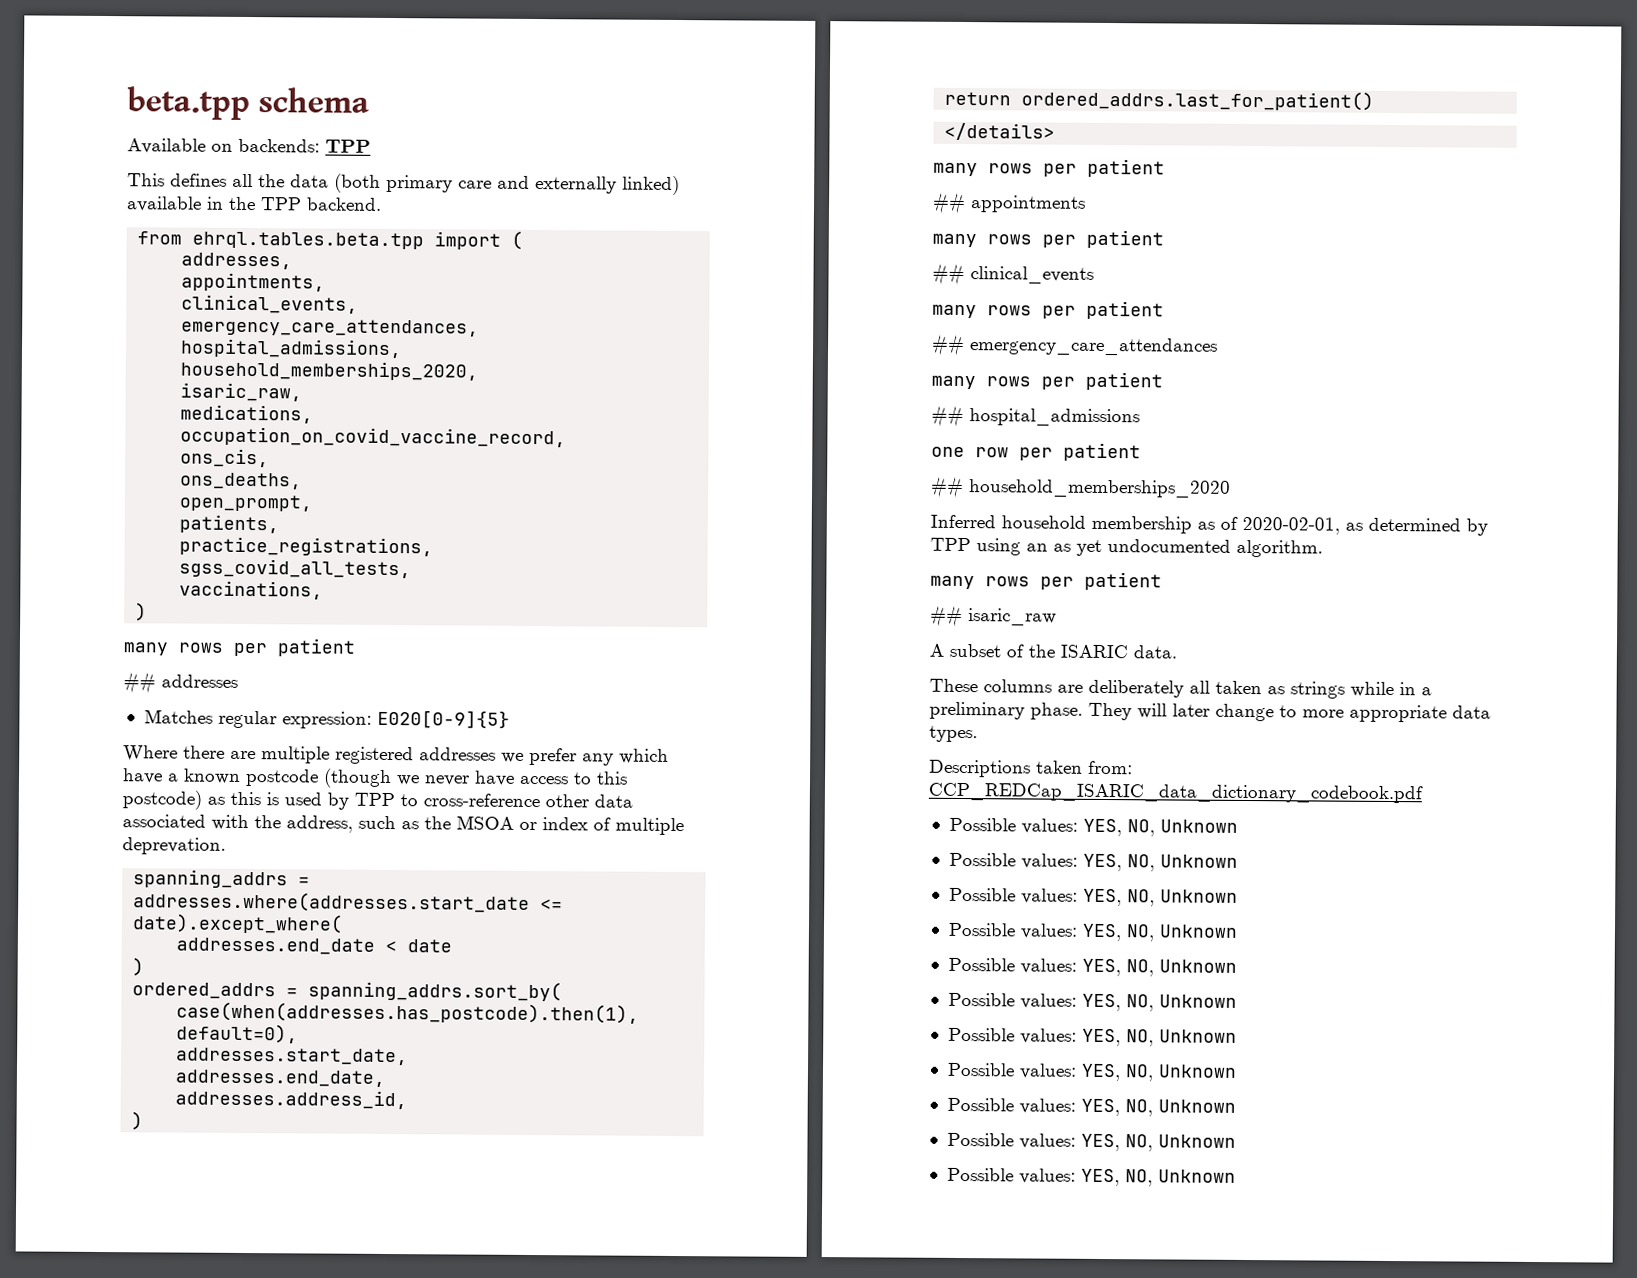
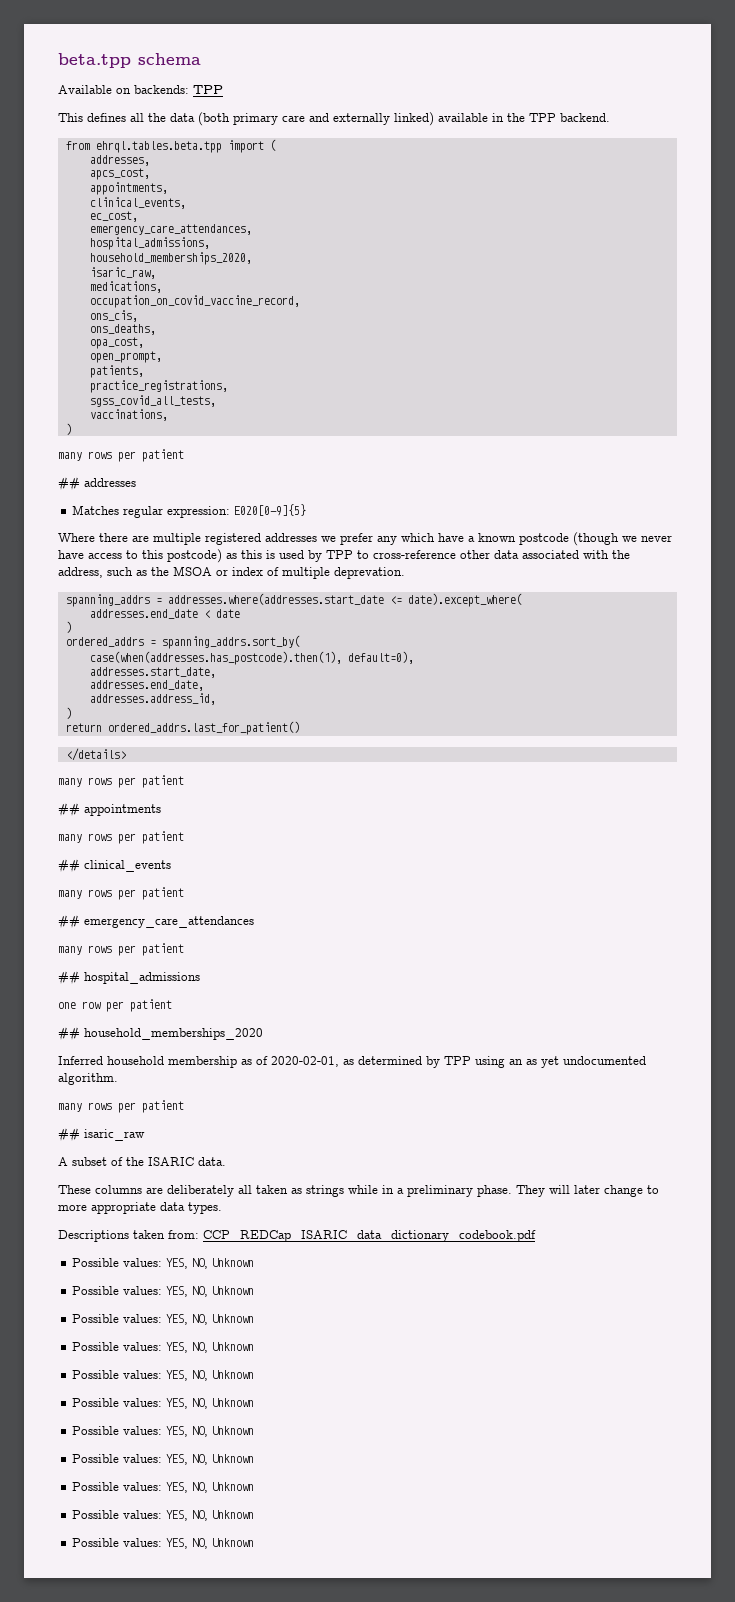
+ apcs_cost,
+ ec_cost,
+ opa_cost,

